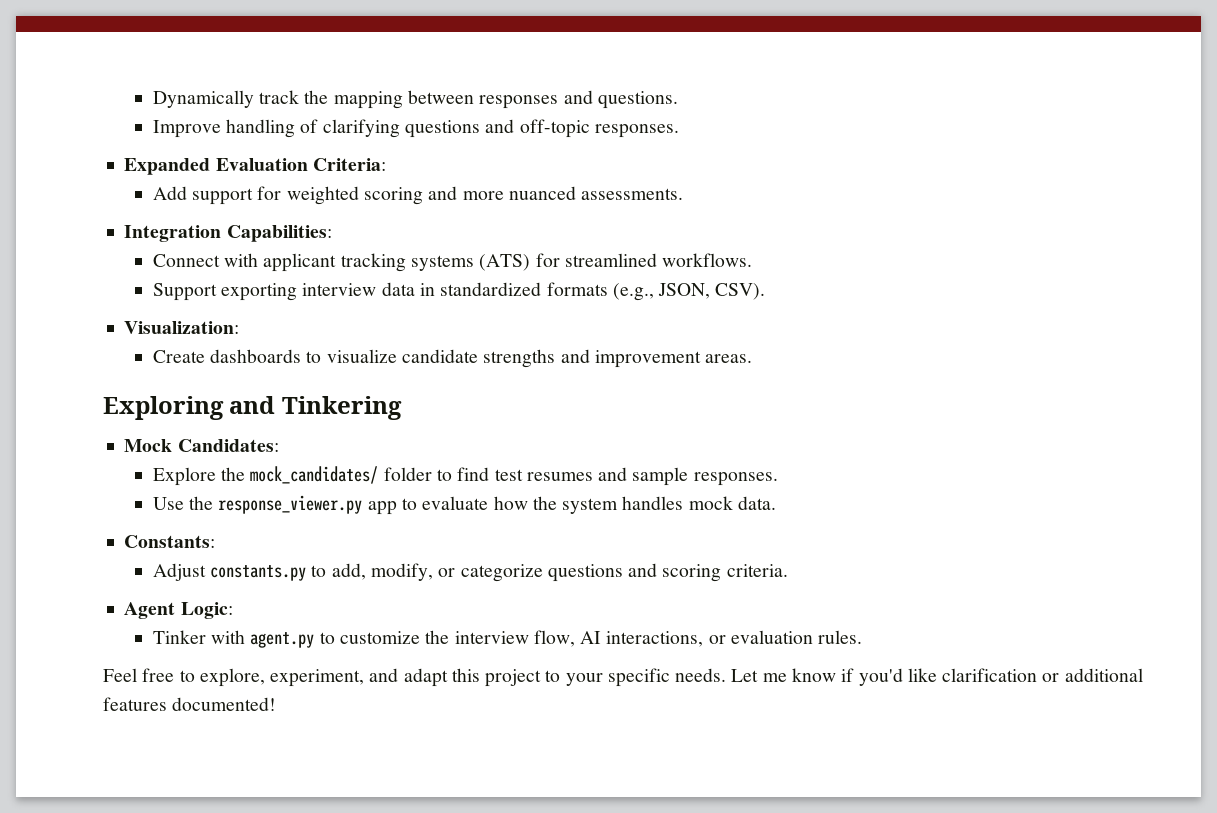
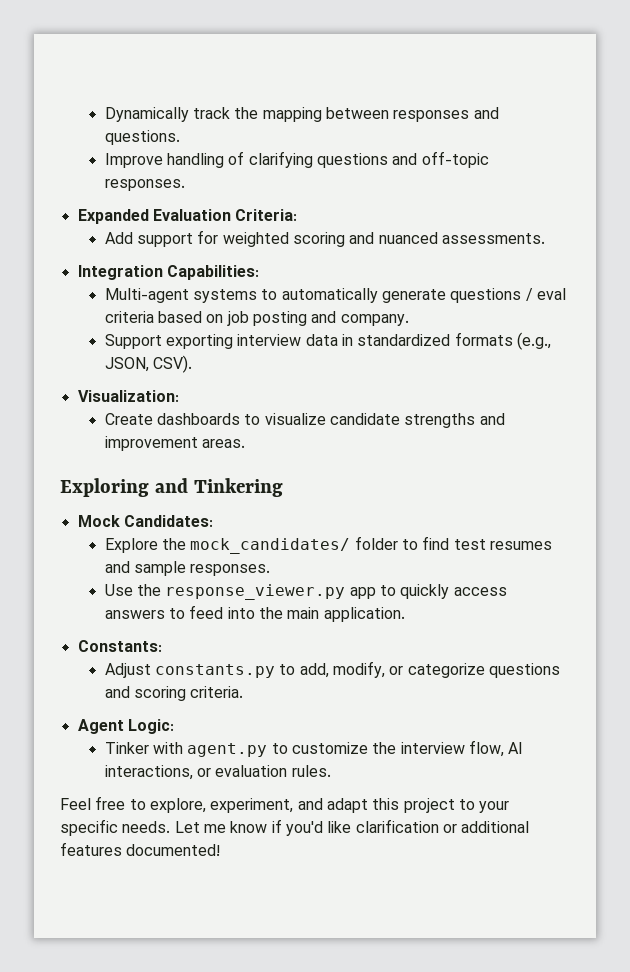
- Add support for weighted scoring and more nuanced assessments.
+ Add support for weighted scoring and nuanced assessments.
- Connect with applicant tracking systems (ATS) for streamlined workflows.
+ Multi-agent systems to automatically generate questions / eval criteria based on job posting and company.
- Use the response_viewer.py app to evaluate how the system handles mock data.
+ Use the response_viewer.py app to quickly access answers to feed into the main application.

